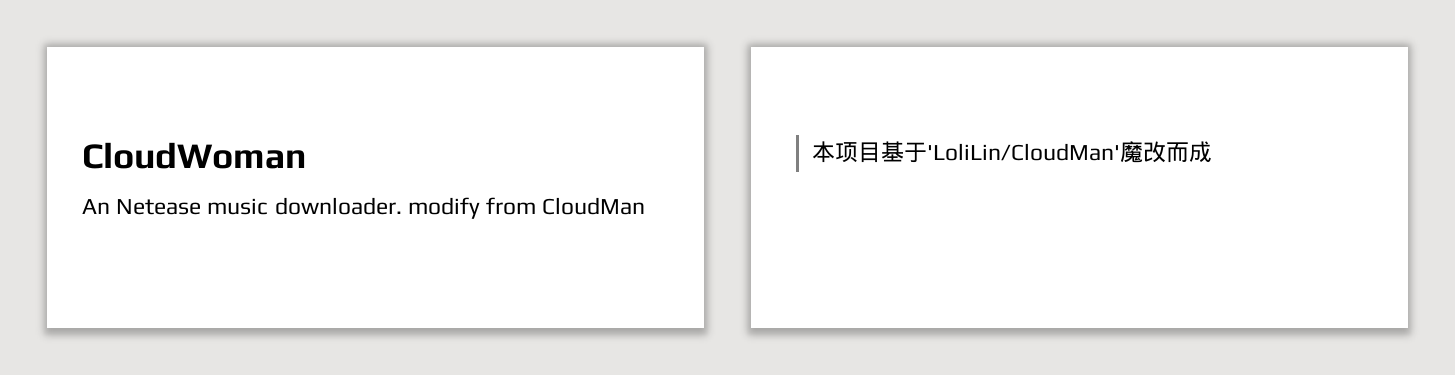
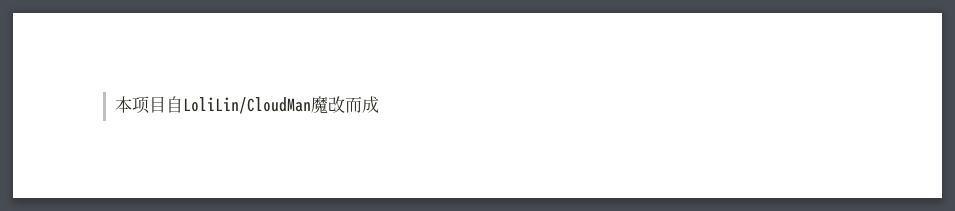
- CloudWoman
- An Netease music downloader. modify from CloudMan
- 本项目基于'LoliLin/CloudMan'魔改而成
+ 本项目自LoliLin/CloudMan魔改而成

